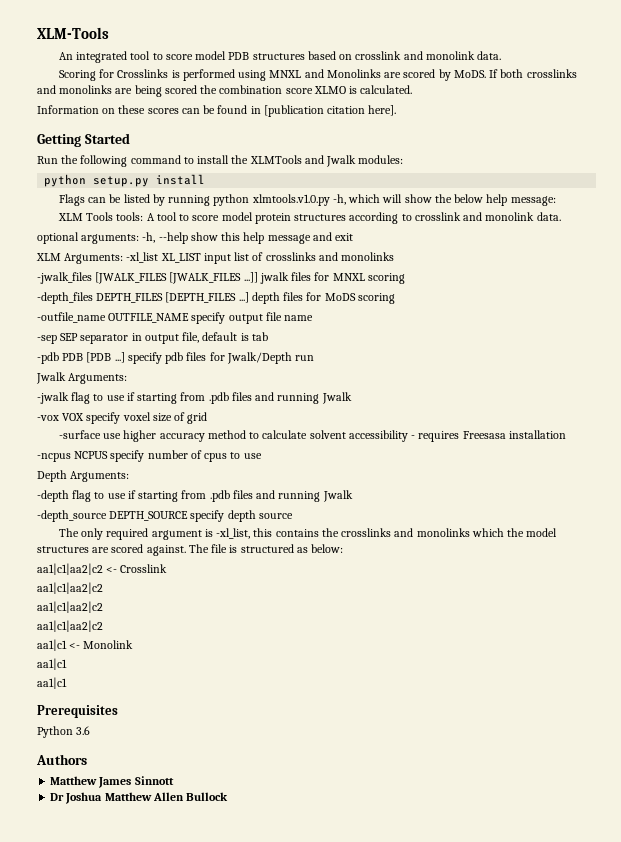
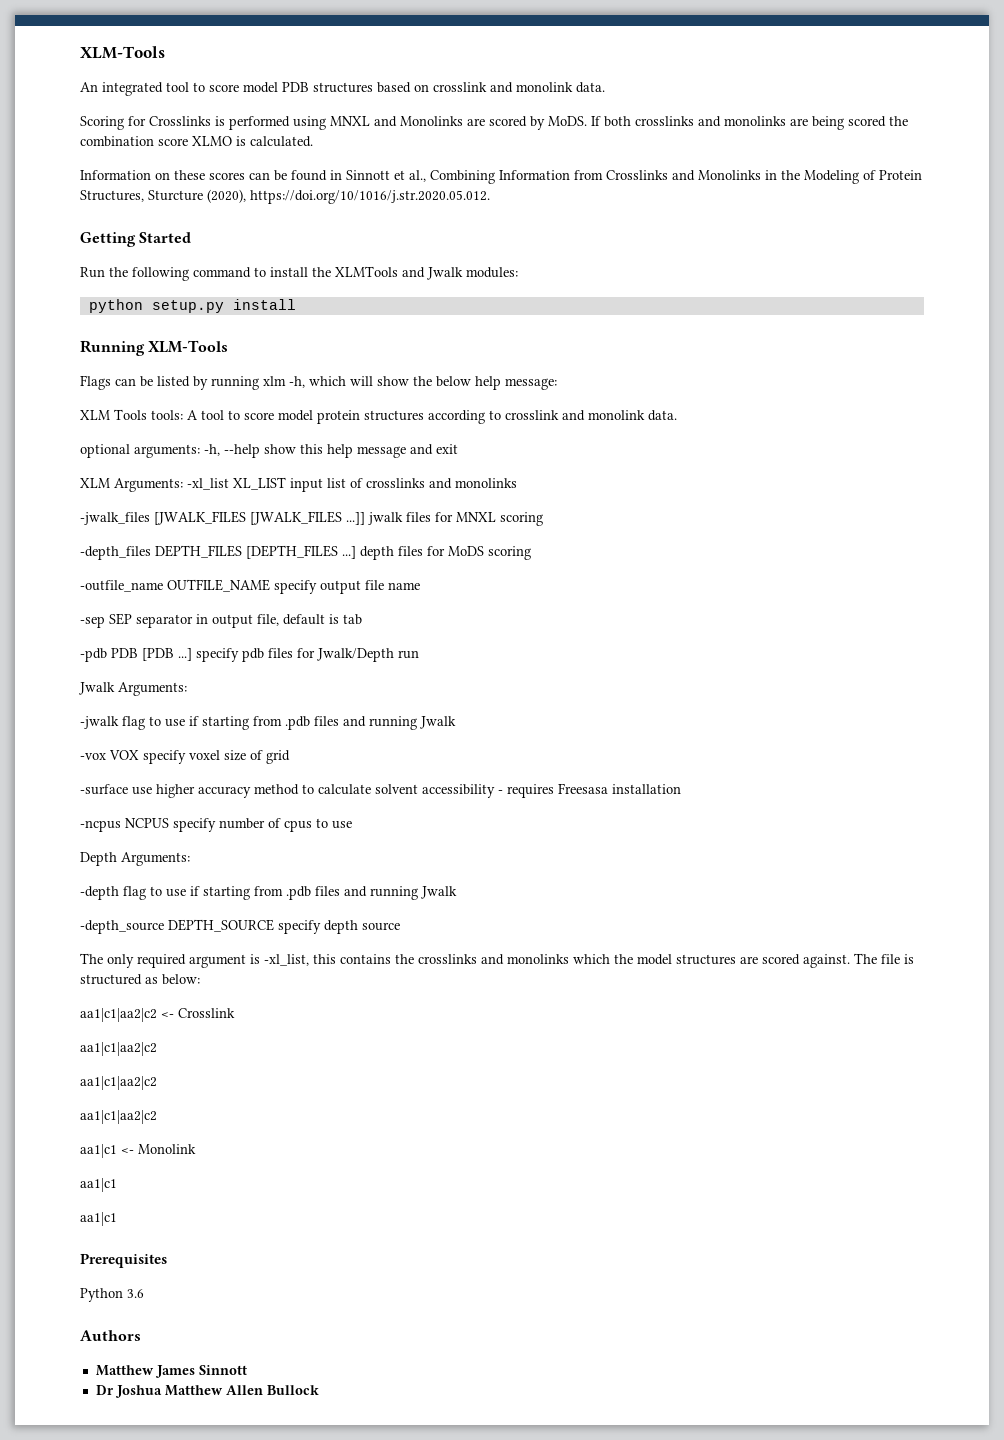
- Information on these scores can be found in [publication citation here].
+ Information on these scores can be found in Sinnott et al., Combining Information from Crosslinks and Monolinks in the Modeling of Protein Structures, Sturcture (2020), https://doi.org/10/1016/j.str.2020.05.012.
+ Running XLM-Tools
- Flags can be listed by running python xlmtools.v1.0.py -h, which will show the below help message:
+ Flags can be listed by running xlm -h, which will show the below help message:

